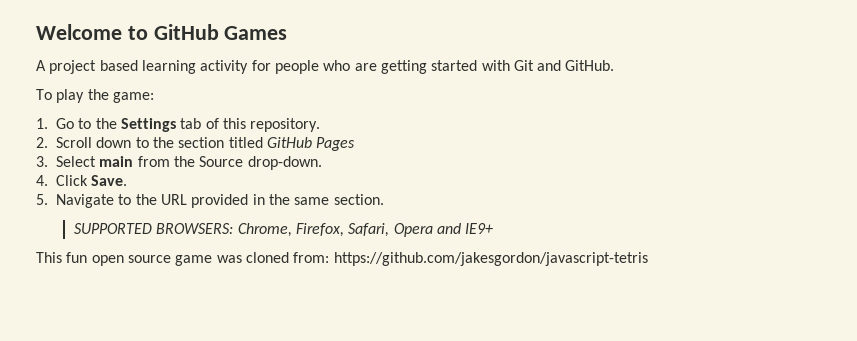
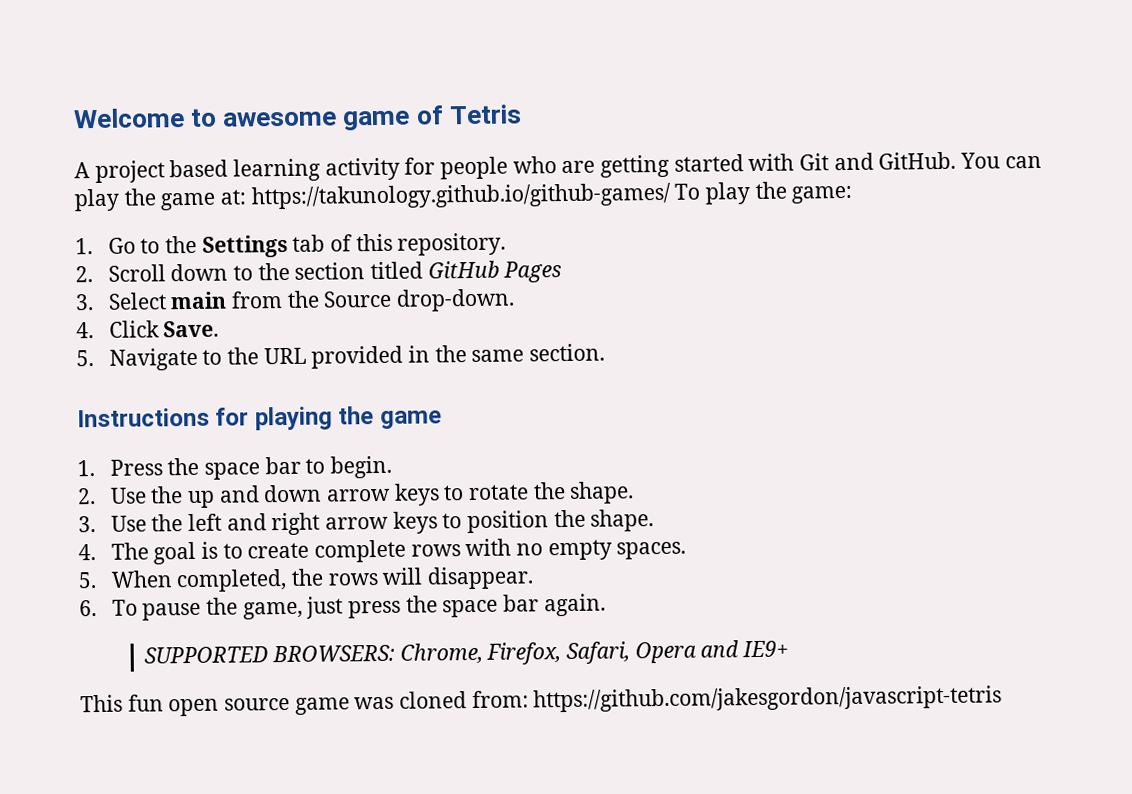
- Welcome to GitHub Games
+ Welcome to awesome game of Tetris
- A project based learning activity for people who are getting started with Git and GitHub.
- To play the game:
+ A project based learning activity for people who are getting started with Git and GitHub. You can play the game at: https://takunology.github.io/github-games/ To play the game:
+ Instructions for playing the game
+ 1. Press the space bar to begin.
+ 2. Use the up and down arrow keys to rotate the shape.
+ 3. Use the left and right arrow keys to position the shape.
+ 4. The goal is to create complete rows with no empty spaces.
+ 5. When completed, the rows will disappear.
+ 6. To pause the game, just press the space bar again.

